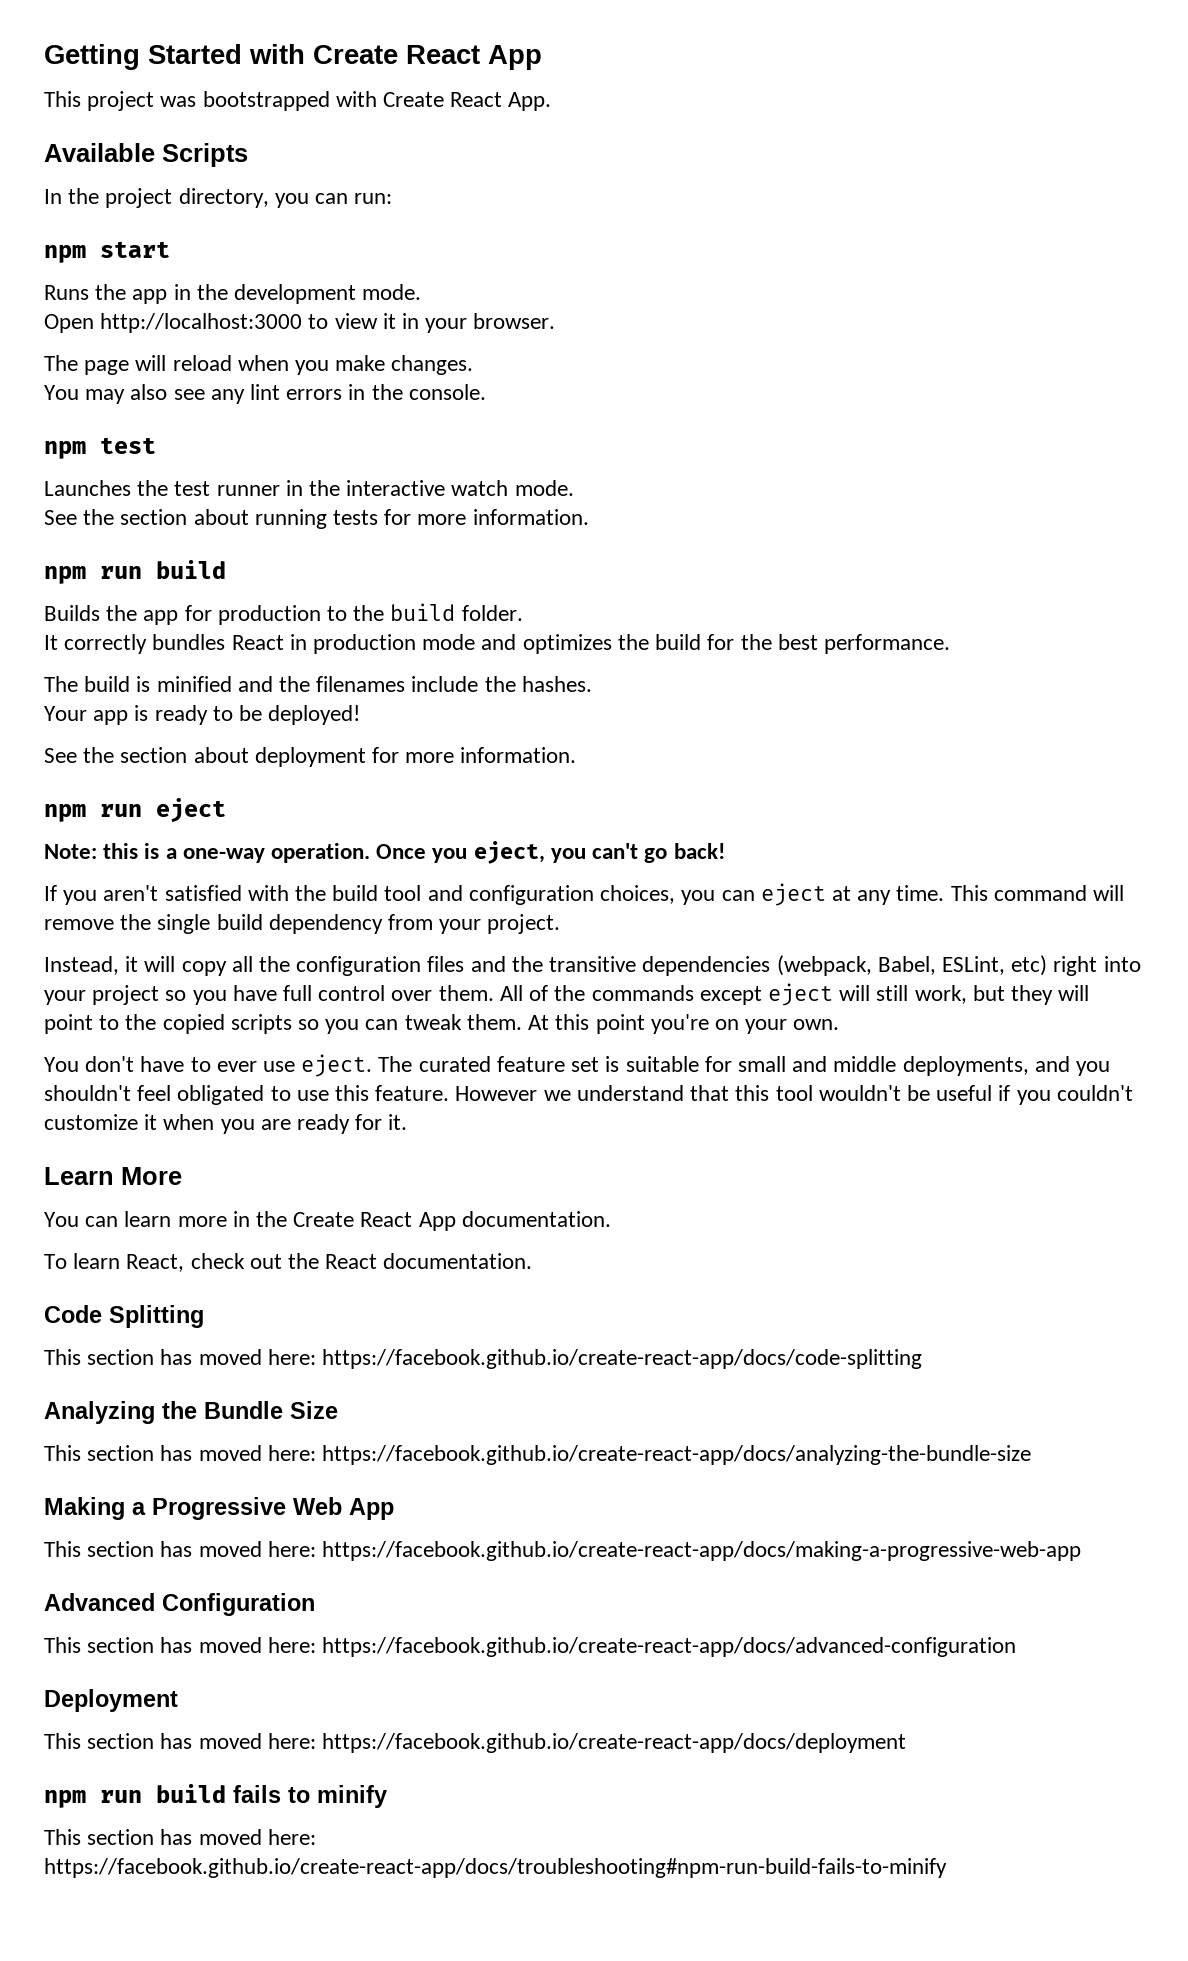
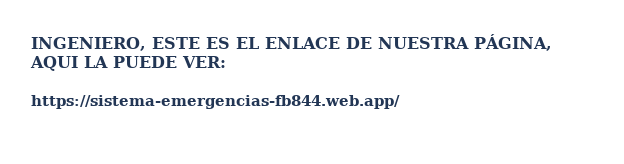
- Getting Started with Create React App
- This project was bootstrapped with Create React App.
- Available Scripts
- In the project directory, you can run:
- npm start
- Runs the app in the development mode.
- Open http://localhost:3000 to view it in your browser.
- The page will reload when you make changes.
- You may also see any lint errors in the console.
- npm test
- Launches the test runner in the interactive watch mode.
- See the section about running tests for more information.
- npm run build
- Builds the app for production to the build folder.
- It correctly bundles React in production mode and optimizes the build for the best performance.
- The build is minified and the filenames include the hashes.
- Your app is ready to be deployed!
- See the section about deployment for more information.
- npm run eject
- Note: this is a one-way operation. Once you eject, you can't go back!
- If you aren't satisfied with the build tool and configuration choices, you can eject at any time. This command will remove the single build dependency from your project.
- Instead, it will copy all the configuration files and the transitive dependencies (webpack, Babel, ESLint, etc) right into your project so you have full control over them. All of the commands except eject will still work, but they will point to the copied scripts so you can tweak them. At this point you're on your own.
- You don't have to ever use eject. The curated feature set is suitable for small and middle deployments, and you shouldn't feel obligated to use this feature. However we understand that this tool wouldn't be useful if you couldn't customize it when you are ready for it.
- Learn More
- You can learn more in the Create React App documentation.
- To learn React, check out the React documentation.
- Code Splitting
- This section has moved here: https://facebook.github.io/create-react-app/docs/code-splitting
- Analyzing the Bundle Size
- This section has moved here: https://facebook.github.io/create-react-app/docs/analyzing-the-bundle-size
- Making a Progressive Web App
- This section has moved here: https://facebook.github.io/create-react-app/docs/making-a-progressive-web-app
- Advanced Configuration
- This section has moved here: https://facebook.github.io/create-react-app/docs/advanced-configuration
- Deployment
- This section has moved here: https://facebook.github.io/create-react-app/docs/deployment
- npm run build fails to minify
- This section has moved here: https://facebook.github.io/create-react-app/docs/troubleshooting#npm-run-build-fails-to-minify
+ INGENIERO, ESTE ES EL ENLACE DE NUESTRA PÁGINA, AQUI LA PUEDE VER:
+ https://sistema-emergencias-fb844.web.app/

